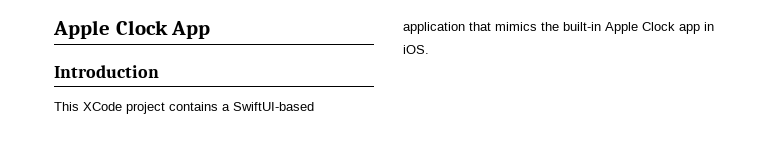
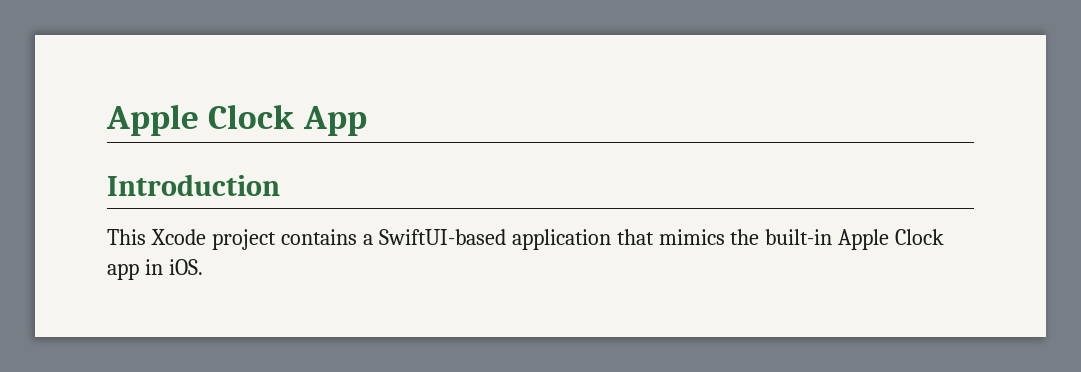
- This XCode project contains a SwiftUI-based application that mimics the built-in Apple Clock app in iOS.
+ This Xcode project contains a SwiftUI-based application that mimics the built-in Apple Clock app in iOS.

